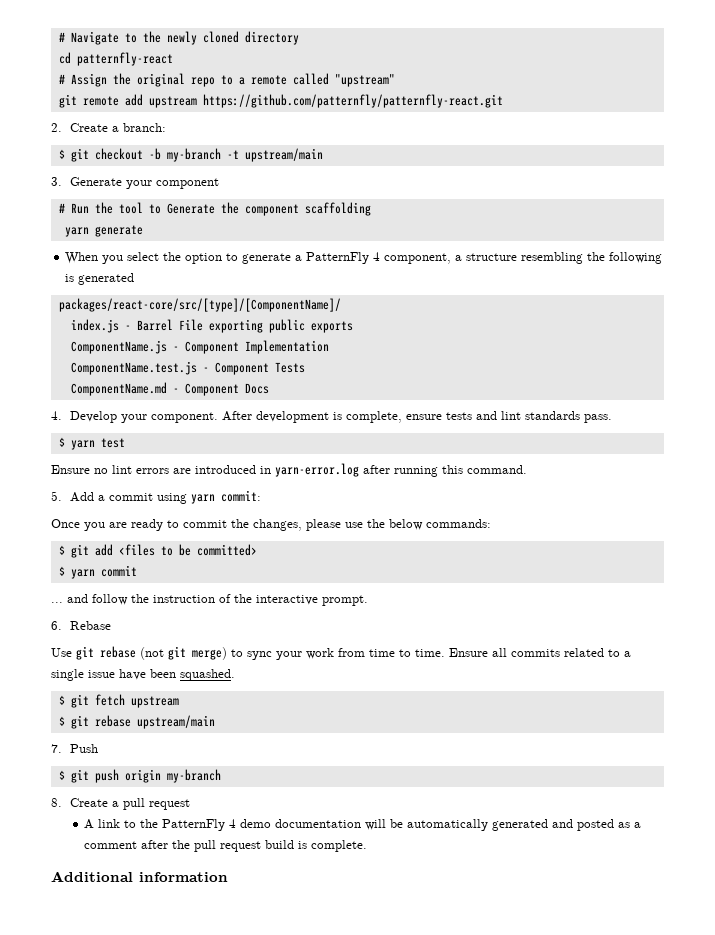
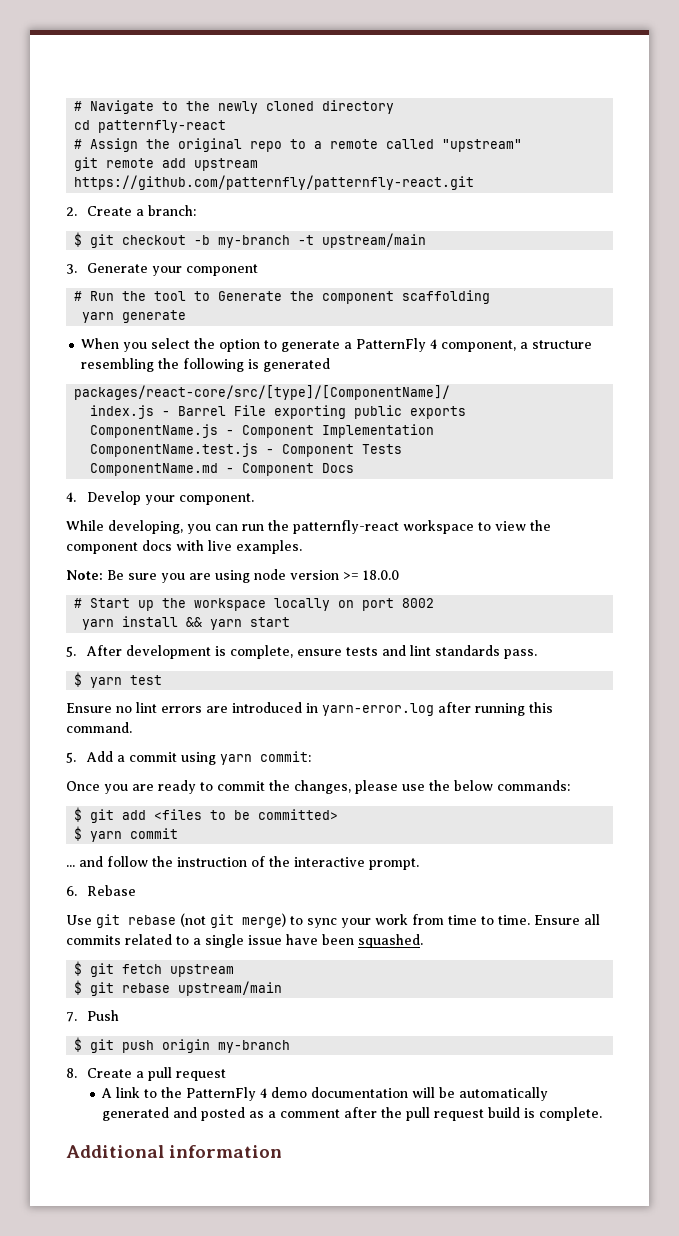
- 4. Develop your component. After development is complete, ensure tests and lint standards pass.
+ 4. Develop your component.
+ While developing, you can run the patternfly-react workspace to view the component docs with live examples.
+ Note: Be sure you are using node version >= 18.0.0
+ # Start up the workspace locally on port 8002
+ yarn install && yarn start
+ 5. After development is complete, ensure tests and lint standards pass.

